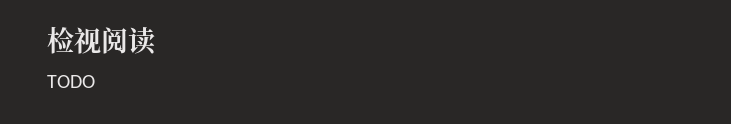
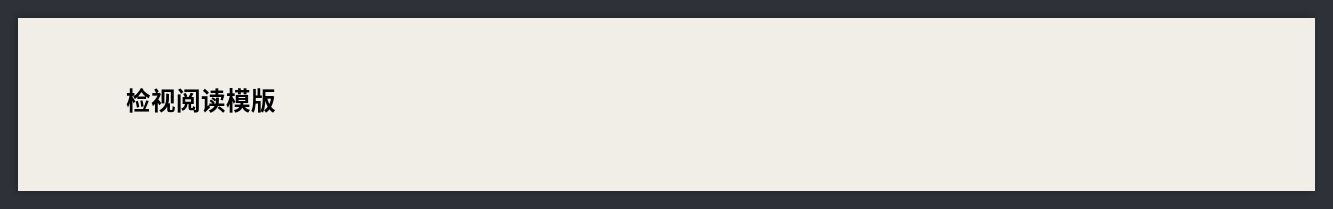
- 检视阅读
- TODO
+ 检视阅读模版

